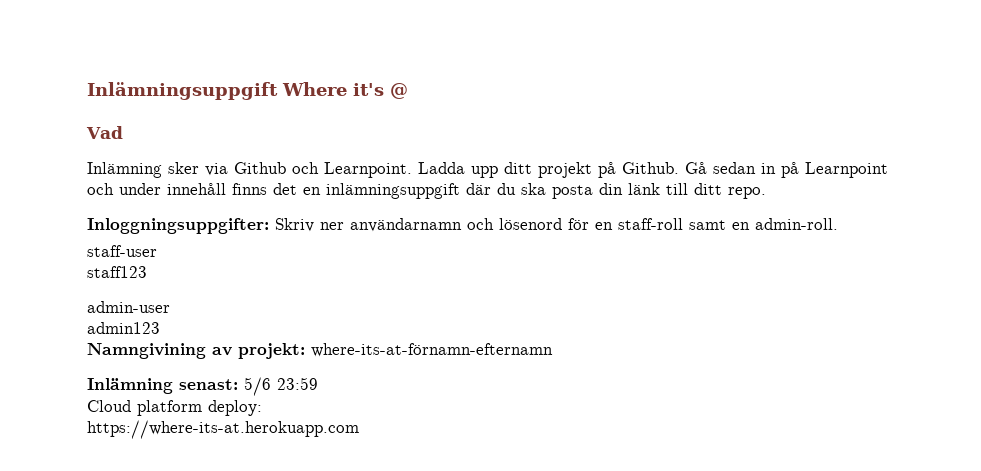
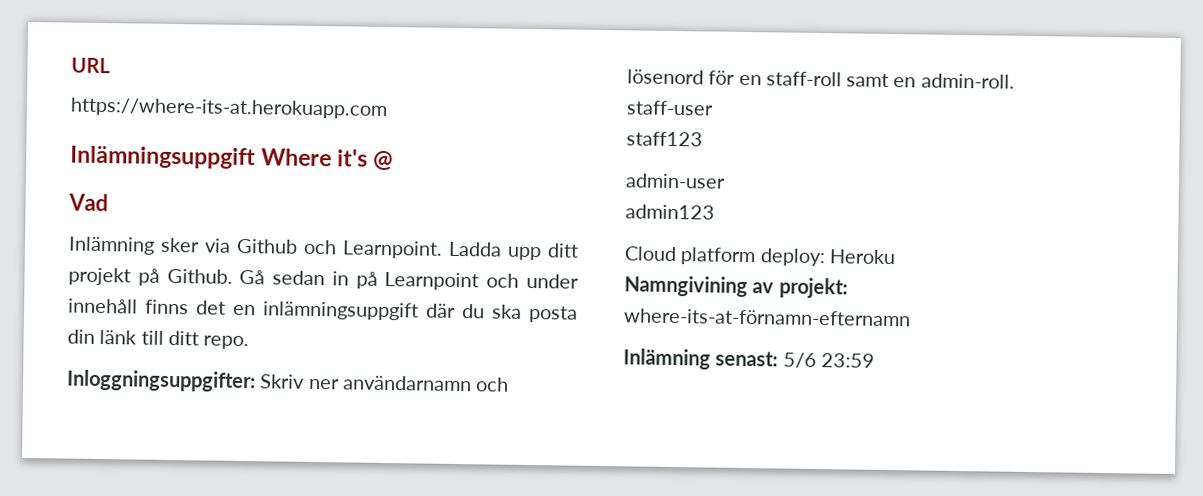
+ URL
+ https://where-its-at.herokuapp.com
+ Cloud platform deploy: Heroku
- Cloud platform deploy:
- https://where-its-at.herokuapp.com

